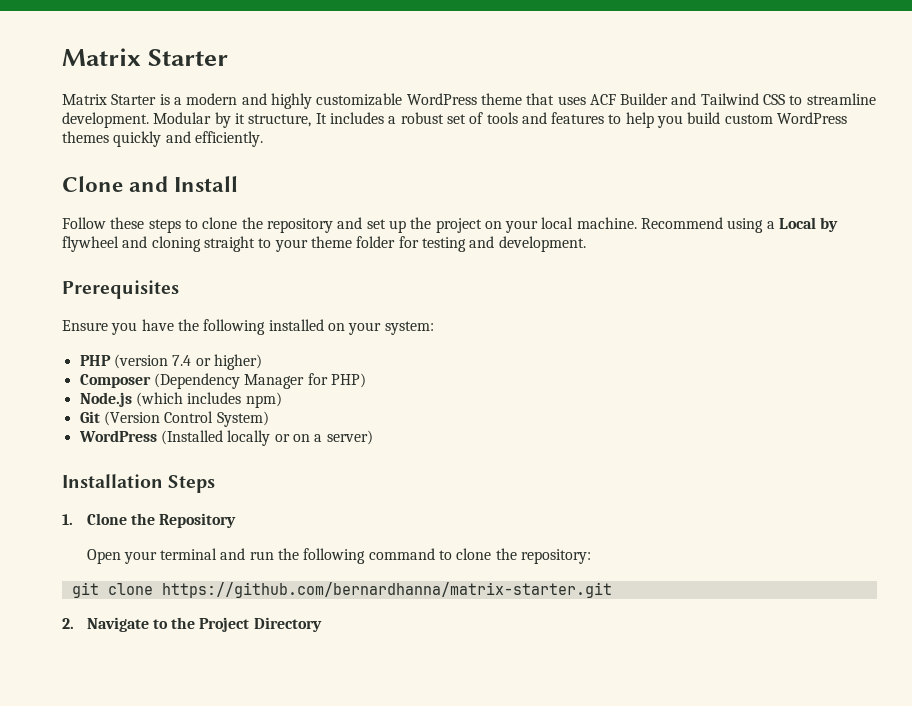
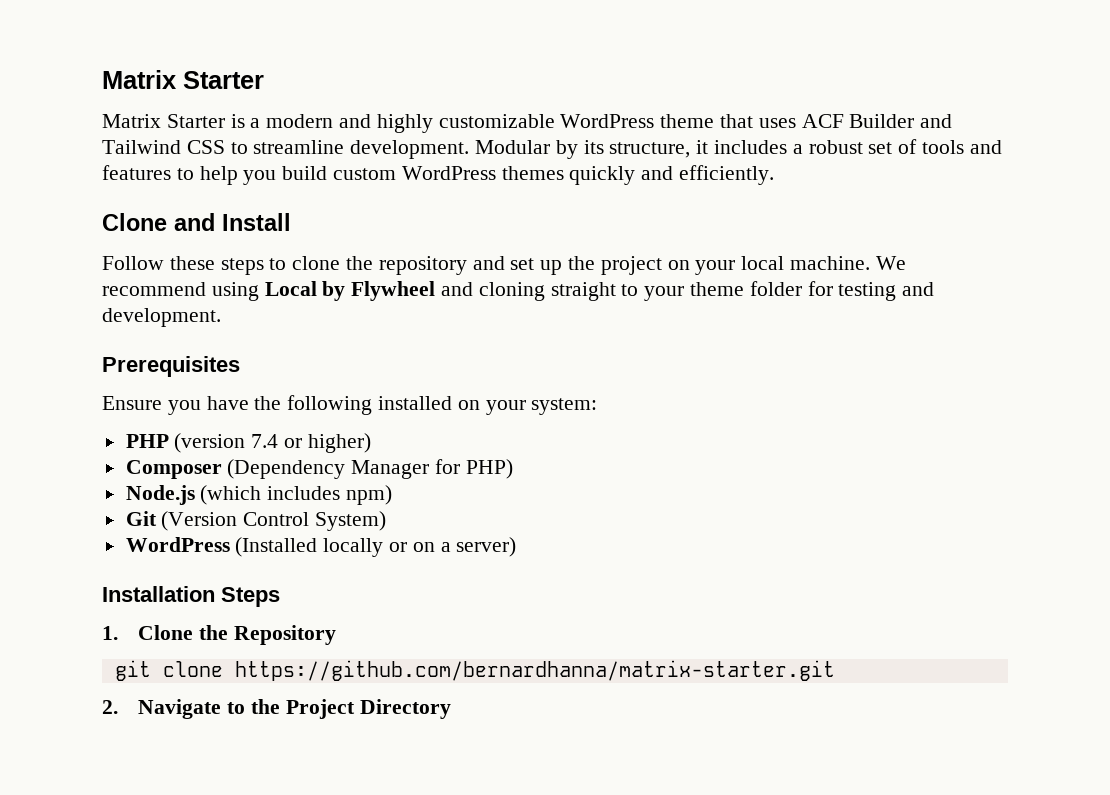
- Modular by it structure, It includes a robust set of tools and features to help you build custom WordPress themes quickly and efficiently.
+ Modular by its structure, it includes a robust set of tools and features to help you build custom WordPress themes quickly and efficiently.
- Recommend using a Local by flywheel and cloning straight to your theme folder for testing and development.
+ We recommend using Local by Flywheel and cloning straight to your theme folder for testing and development.
- Open your terminal and run the following command to clone the repository:

